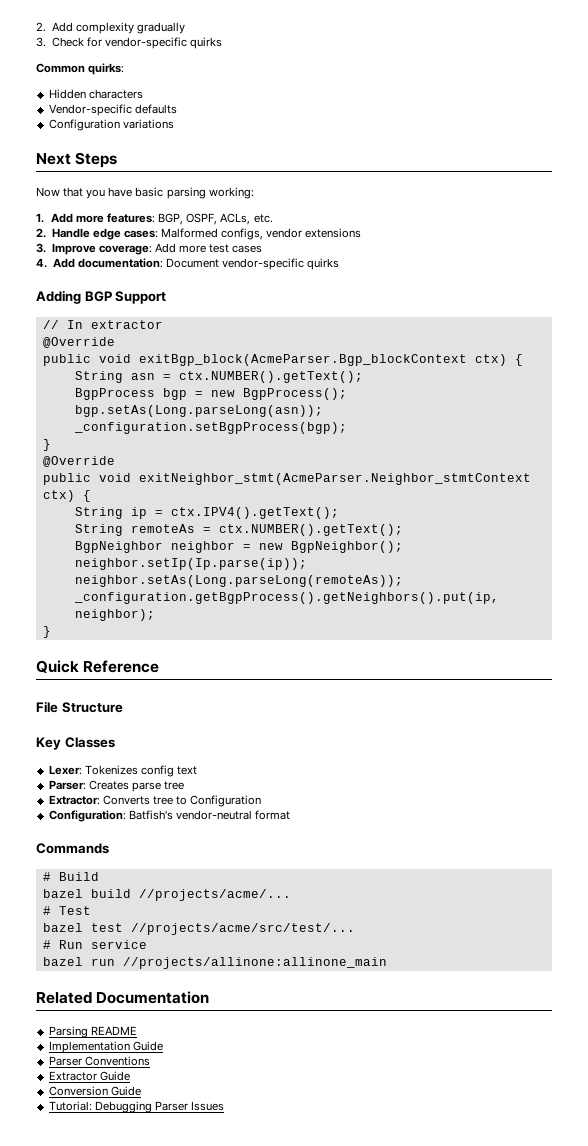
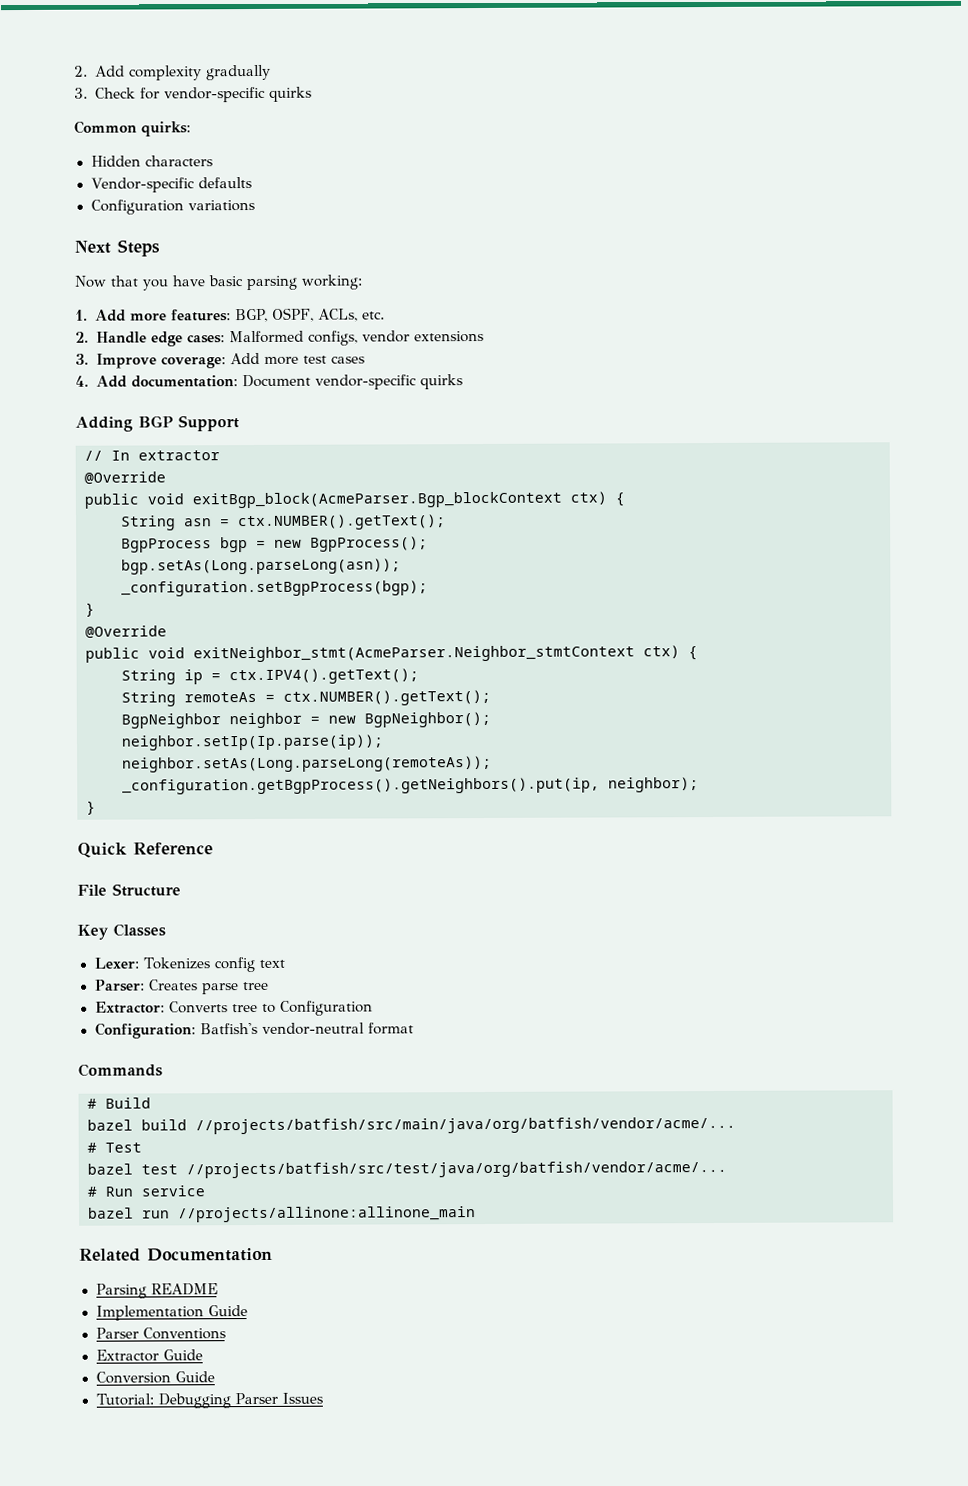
- bazel build //projects/acme/...
+ bazel build //projects/batfish/src/main/java/org/batfish/vendor/acme/...
- bazel test //projects/acme/src/test/...
+ bazel test //projects/batfish/src/test/java/org/batfish/vendor/acme/...

